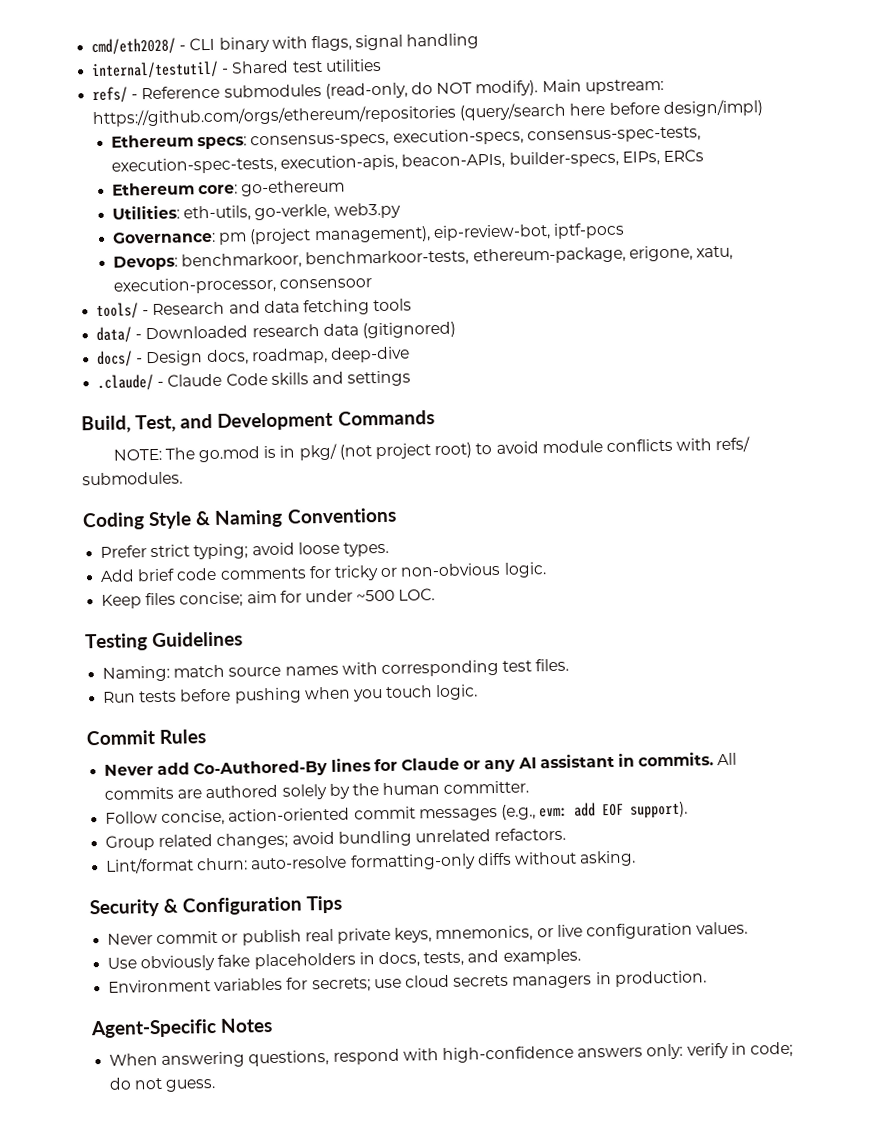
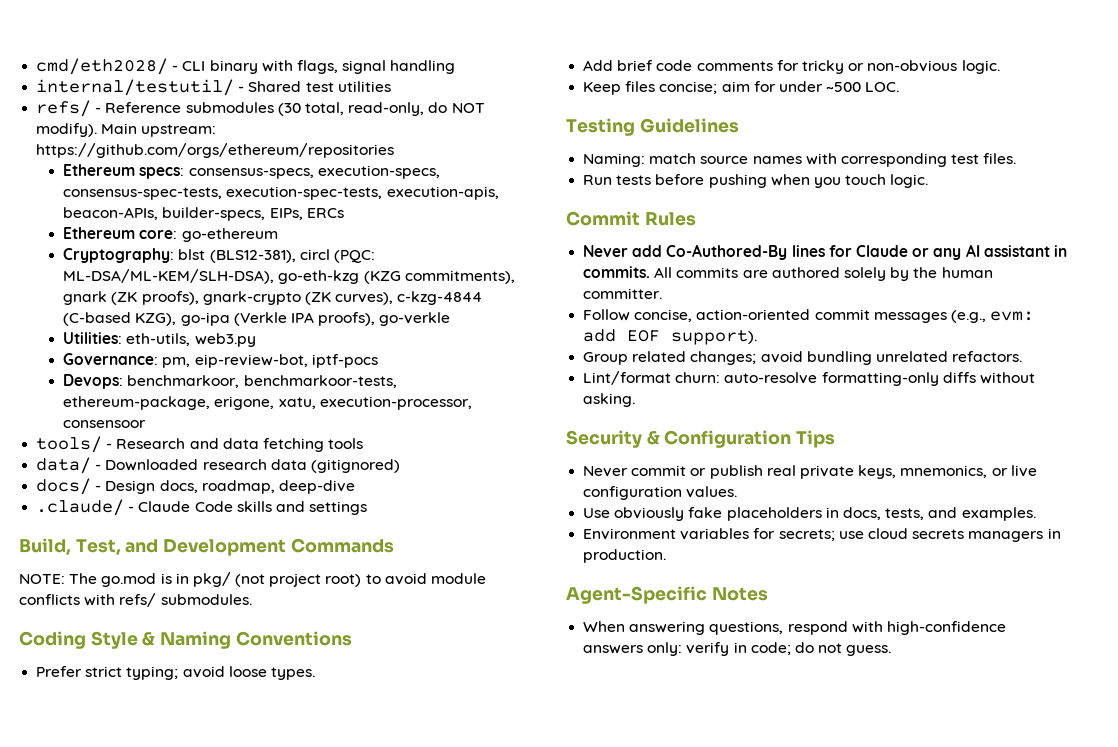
- refs/ - Reference submodules (read-only, do NOT modify).
+ refs/ - Reference submodules (30 total, read-only, do NOT modify).
- Main upstream: https://github.com/orgs/ethereum/repositories (query/search here before design/impl)
+ Main upstream: https://github.com/orgs/ethereum/repositories
+ Cryptography: blst (BLS12-381), circl (PQC: ML-DSA/ML-KEM/SLH-DSA), go-eth-kzg (KZG commitments), gnark (ZK proofs), gnark-crypto (ZK curves), c-kzg-4844 (C-based KZG), go-ipa (Verkle IPA proofs), go-verkle
- Utilities: eth-utils, go-verkle, web3.py
+ Utilities: eth-utils, web3.py
- Governance: pm (project management), eip-review-bot, iptf-pocs
+ Governance: pm, eip-review-bot, iptf-pocs

